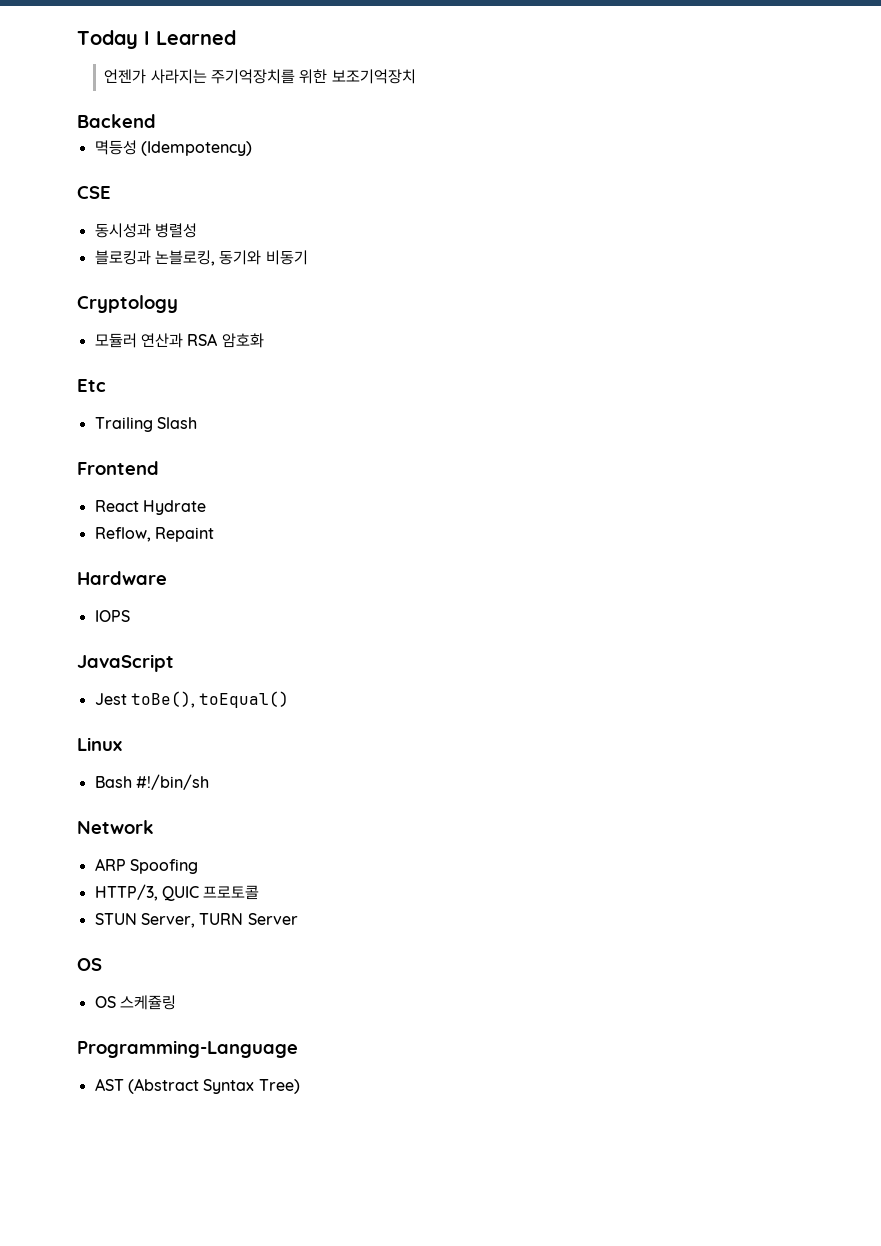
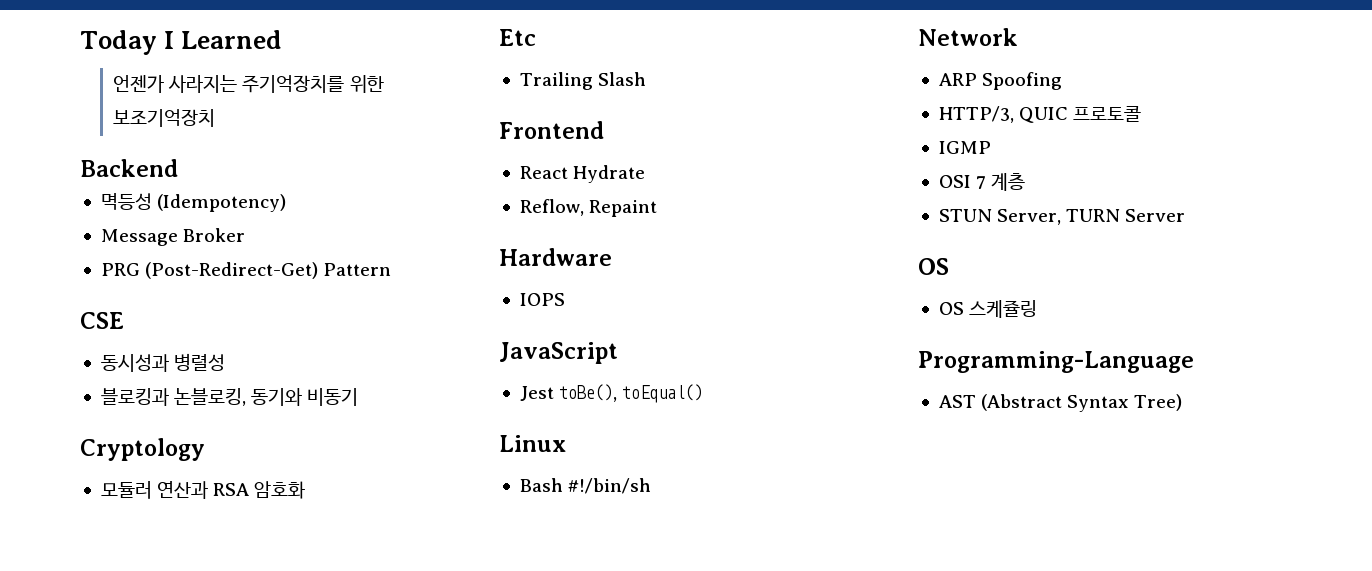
+ Message Broker
+ PRG (Post-Redirect-Get) Pattern
+ IGMP
+ OSI 7 계층

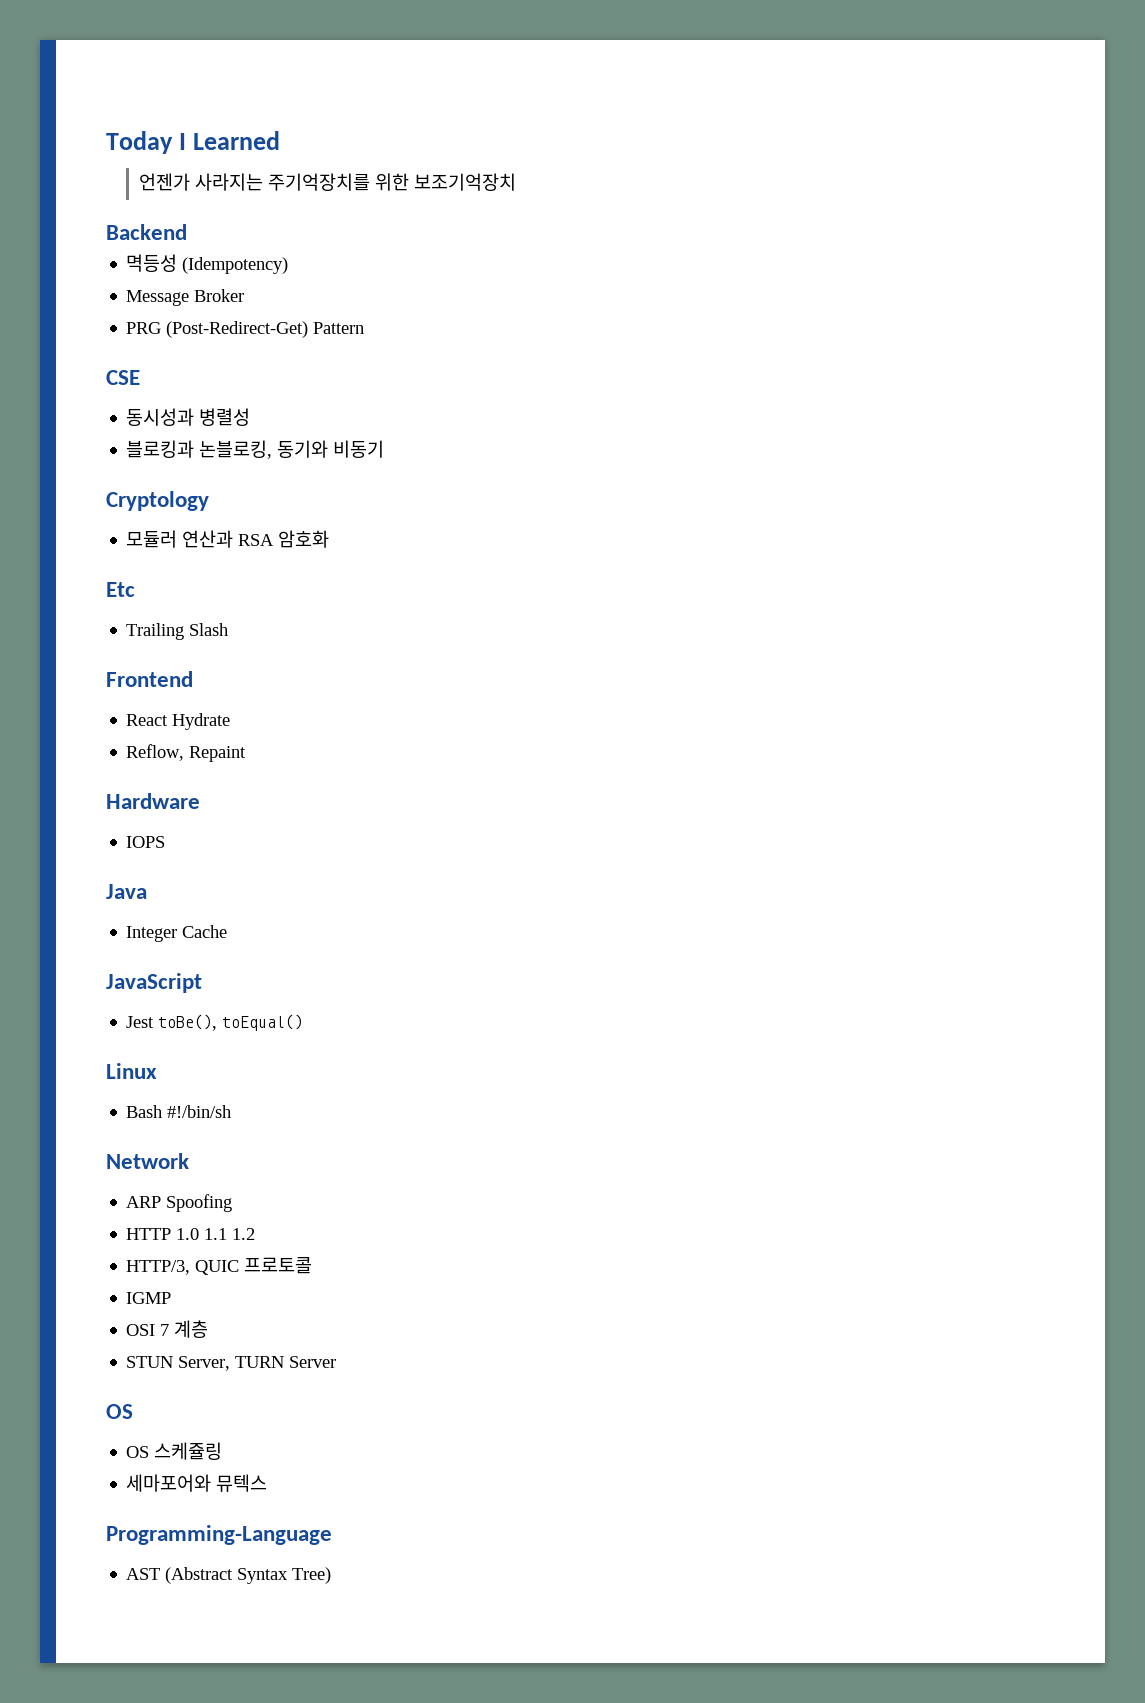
+ Java
+ Integer Cache
+ HTTP 1.0 1.1 1.2
+ 세마포어와 뮤텍스

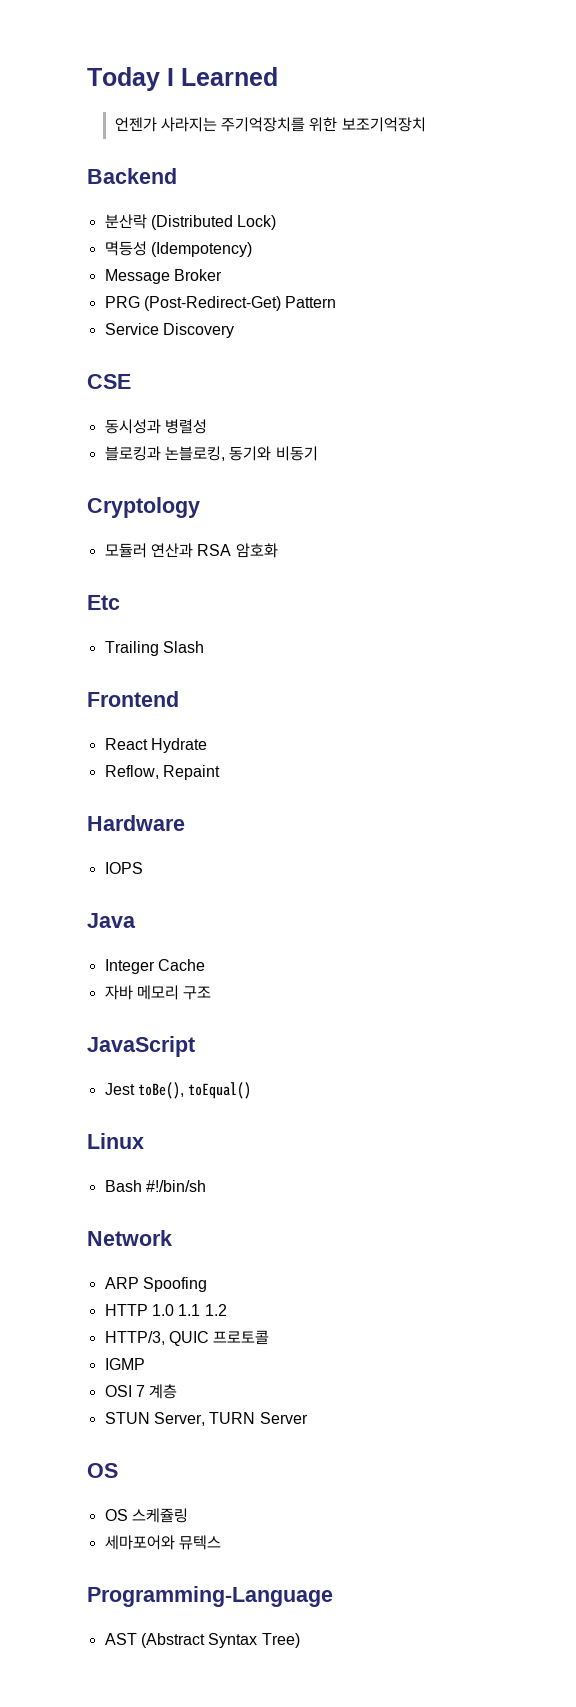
+ 분산락 (Distributed Lock)
+ Service Discovery
+ 자바 메모리 구조

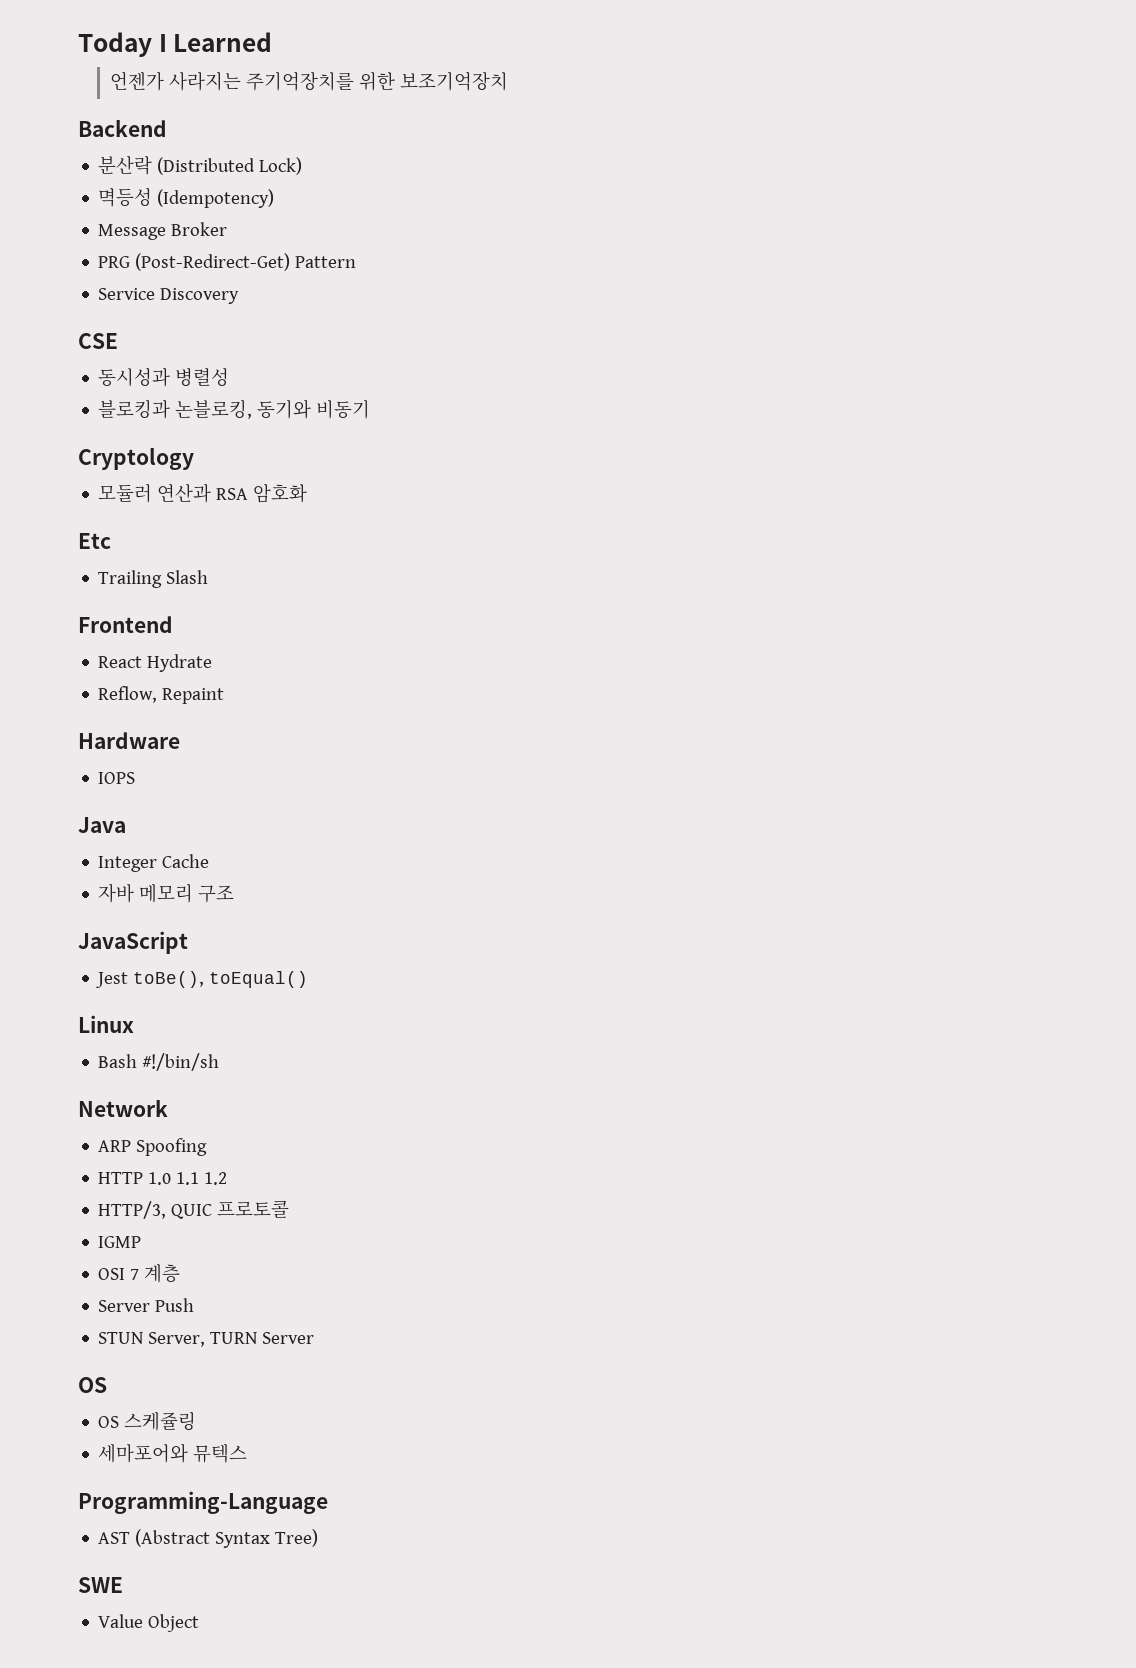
+ Server Push
+ SWE
+ Value Object

